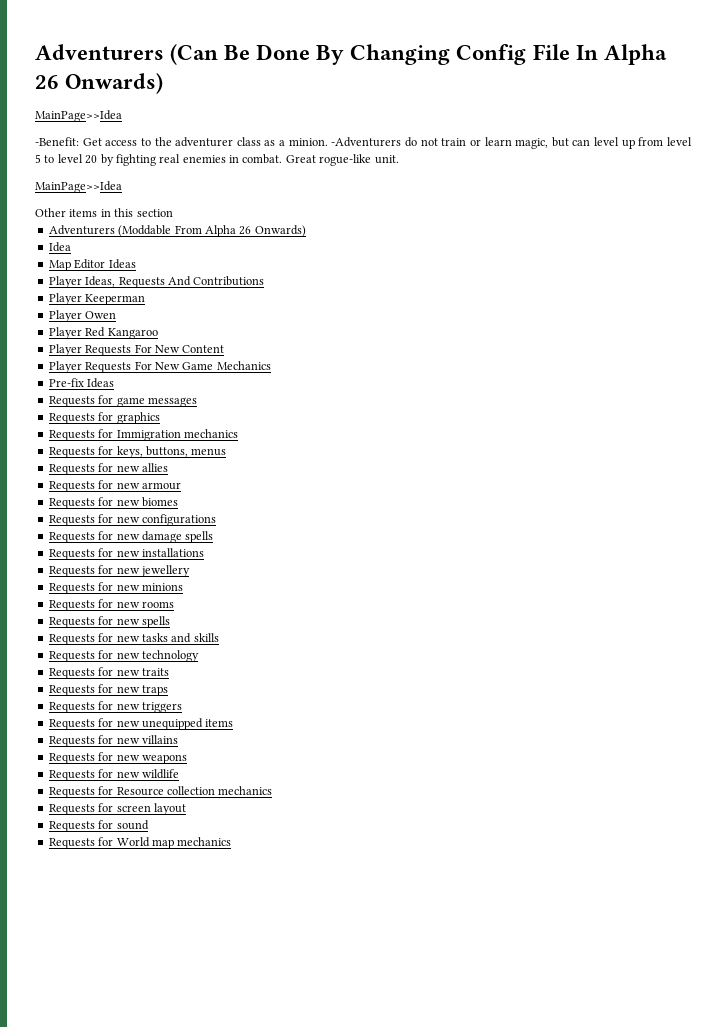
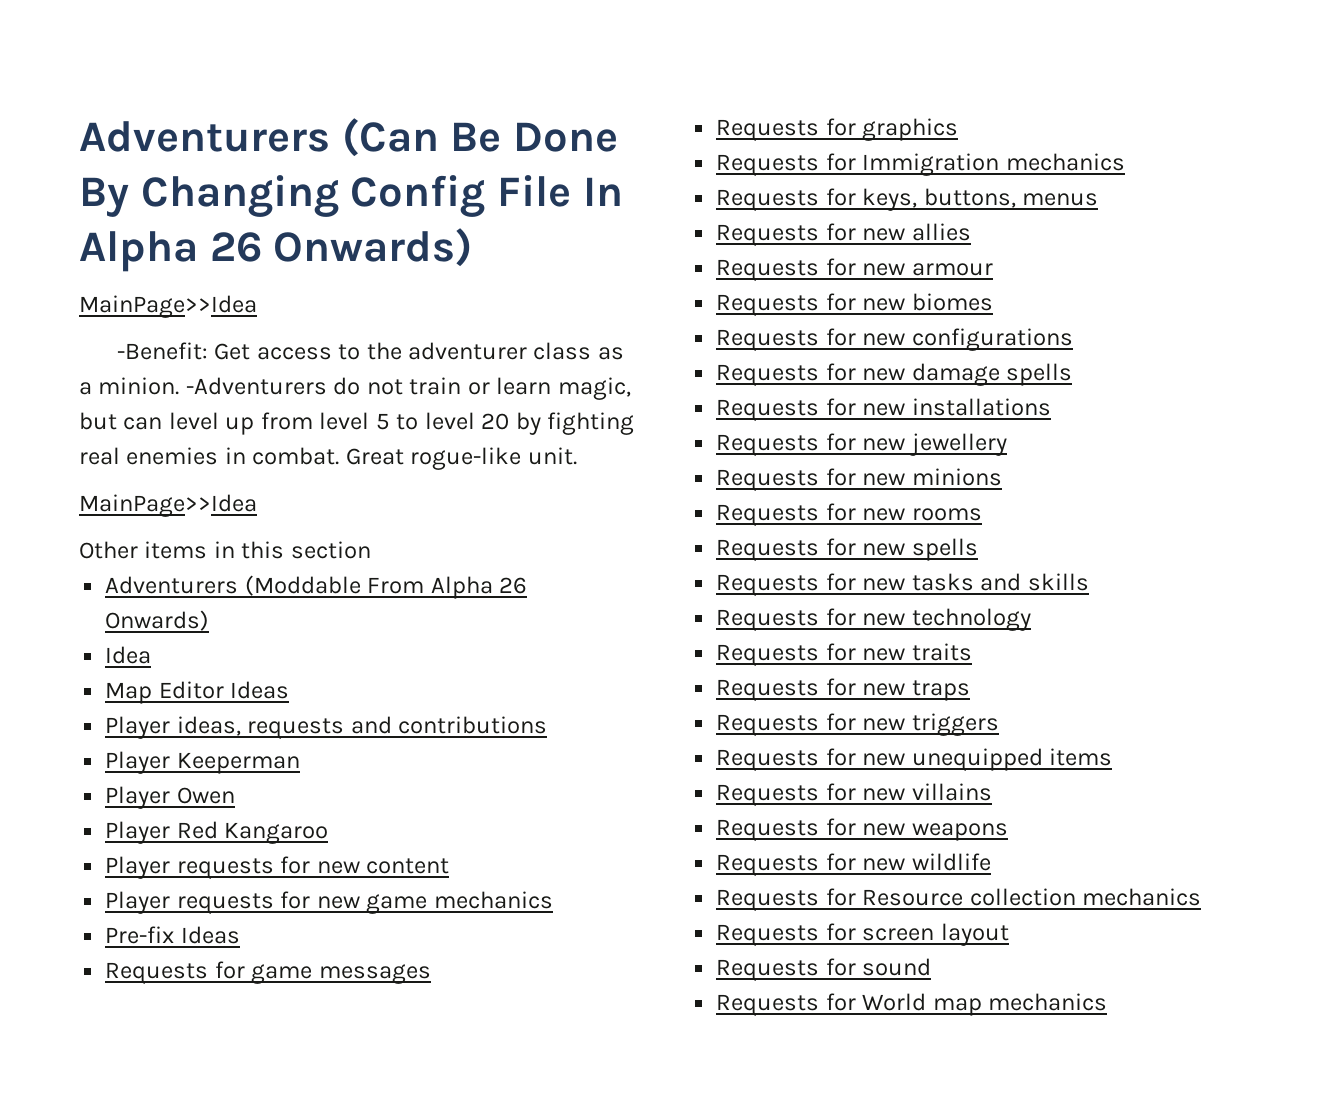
- Player Ideas, Requests And Contributions
+ Player ideas, requests and contributions
- Player Requests For New Content
- Player Requests For New Game Mechanics
+ Player requests for new content
+ Player requests for new game mechanics

